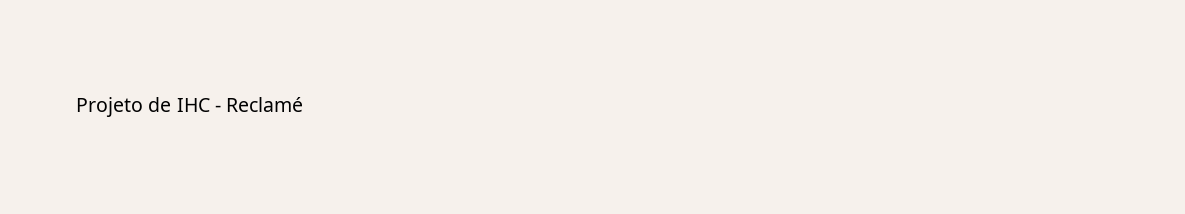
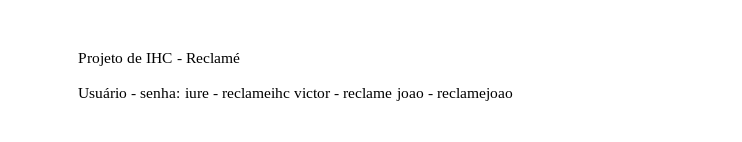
+ Usuário - senha: iure - reclameihc victor - reclame joao - reclamejoao

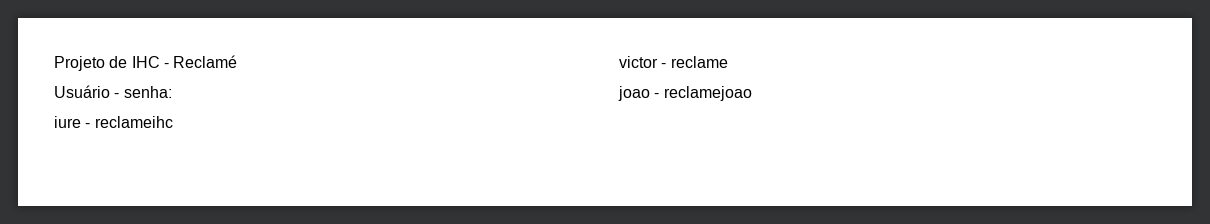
- Usuário - senha: iure - reclameihc victor - reclame joao - reclamejoao
+ Usuário - senha:
+ iure - reclameihc
+ victor - reclame
+ joao - reclamejoao

